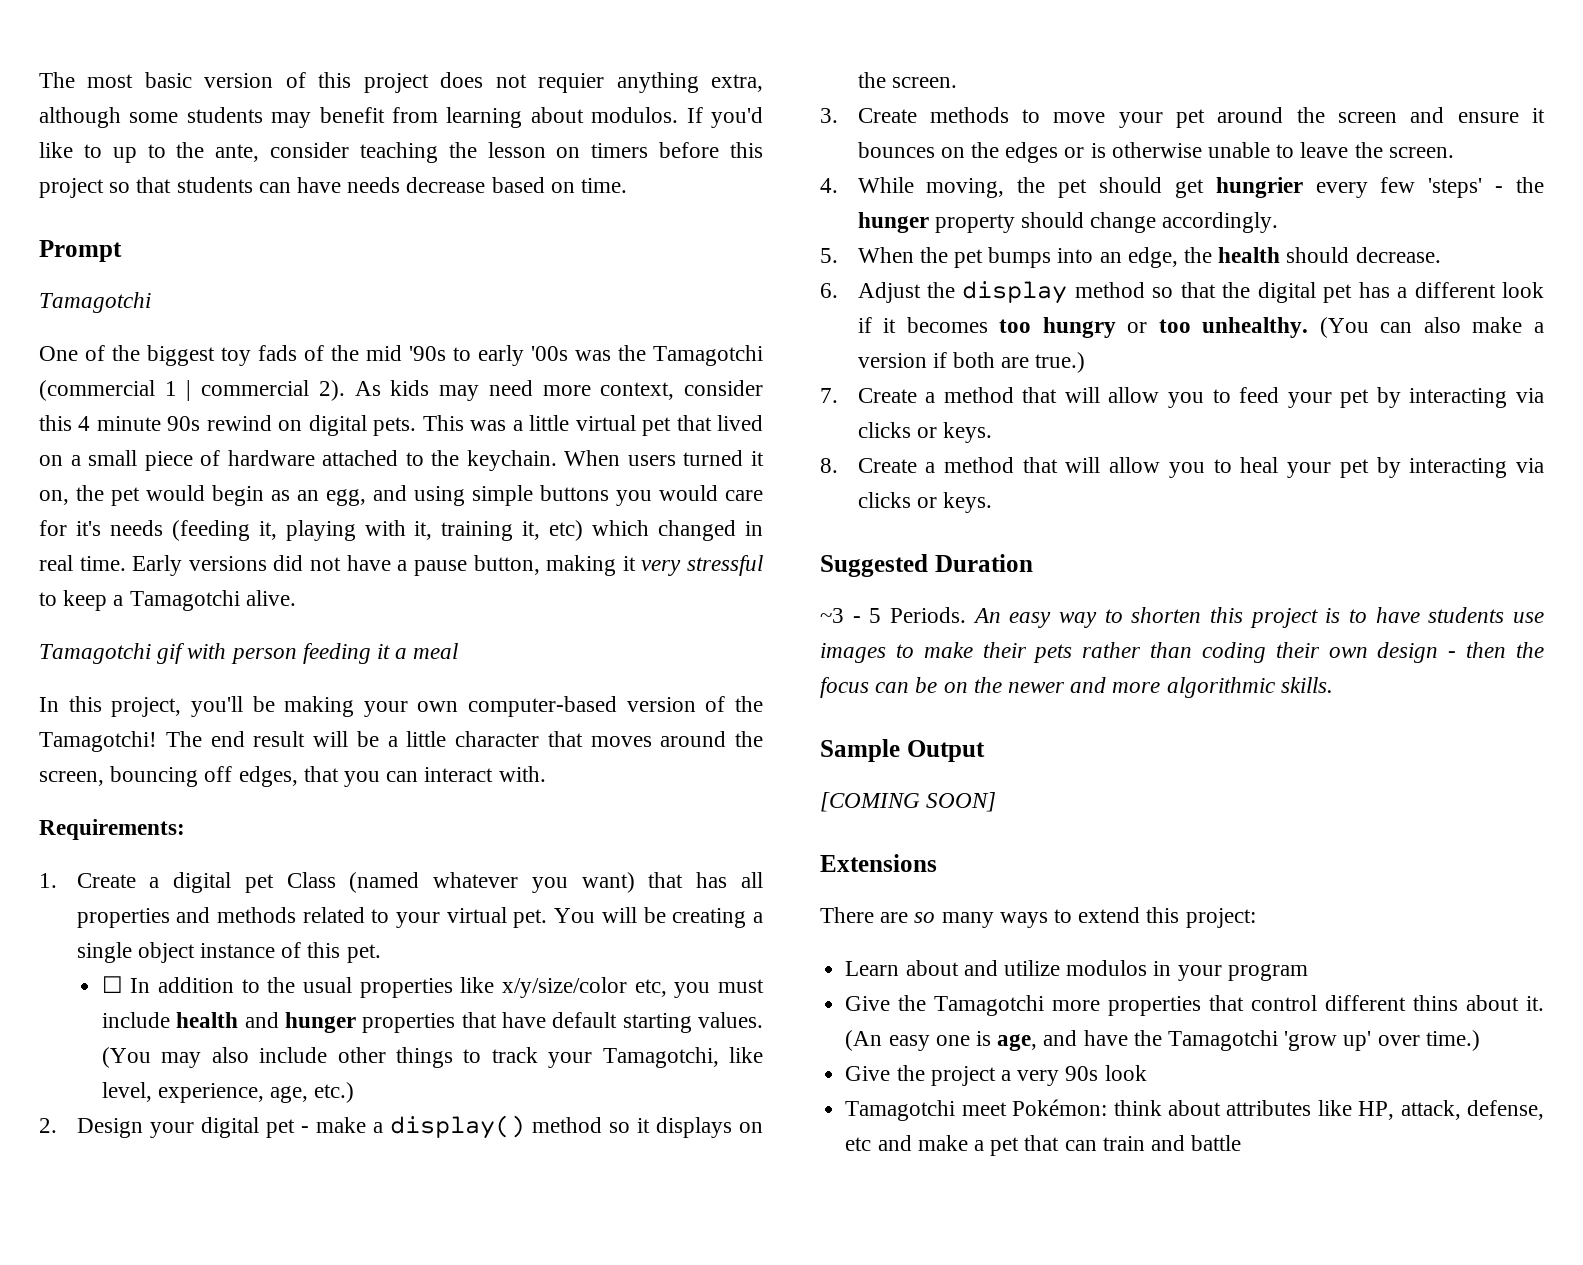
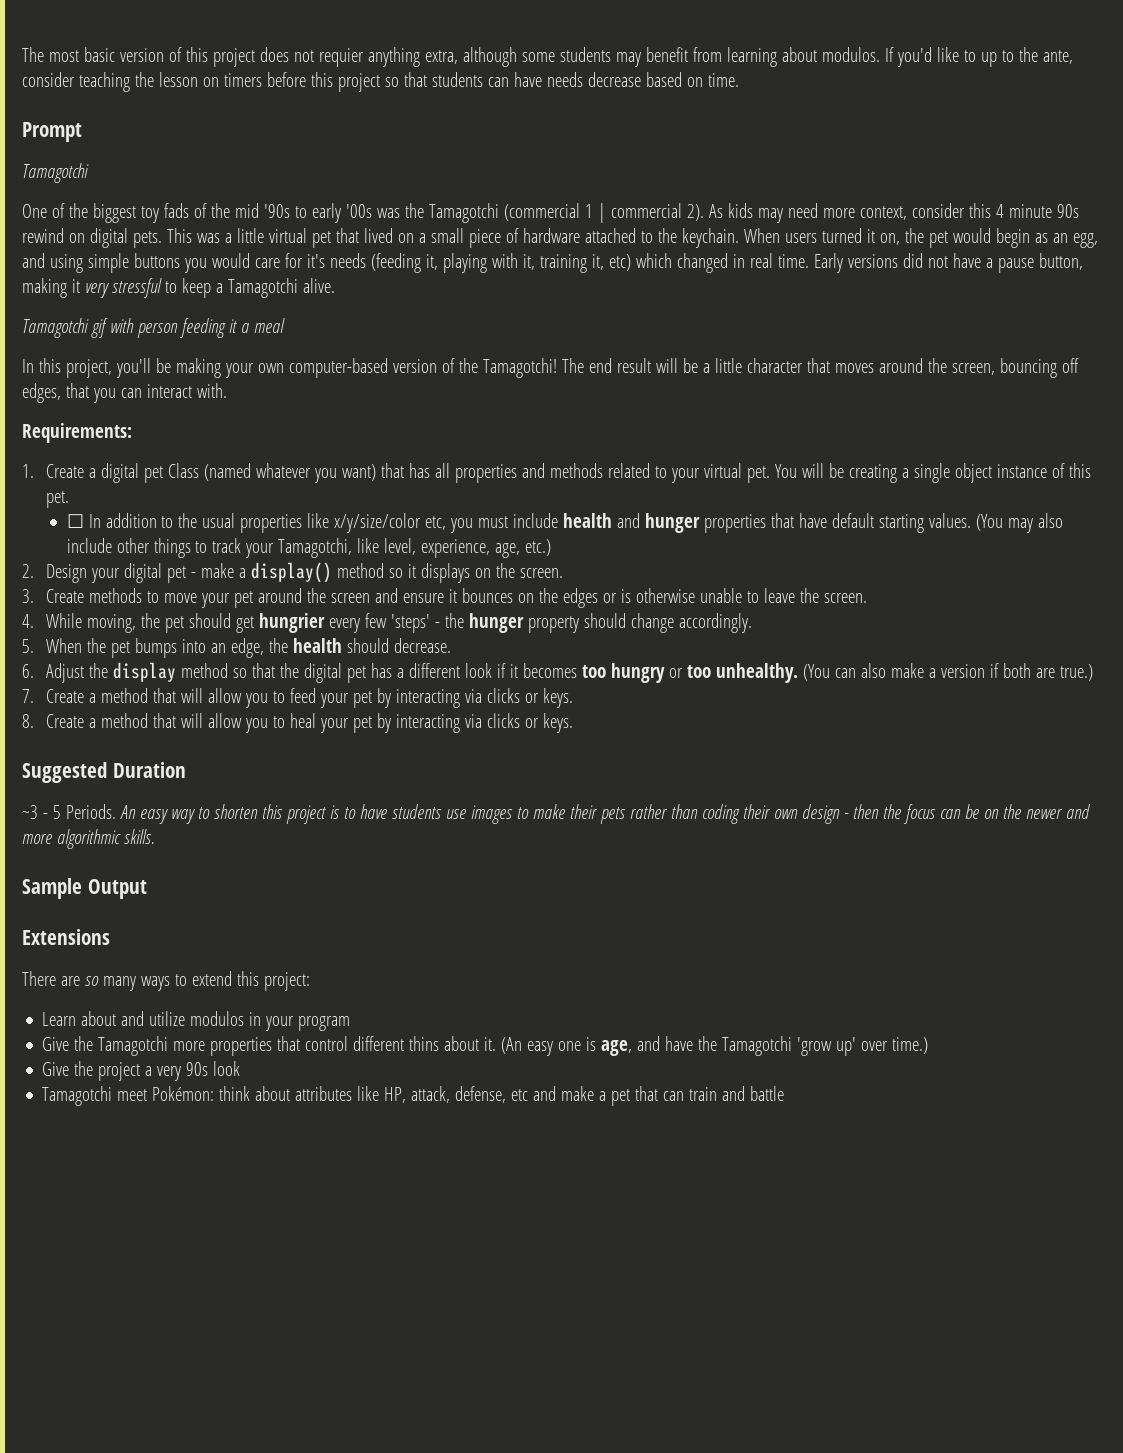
- [COMING SOON]

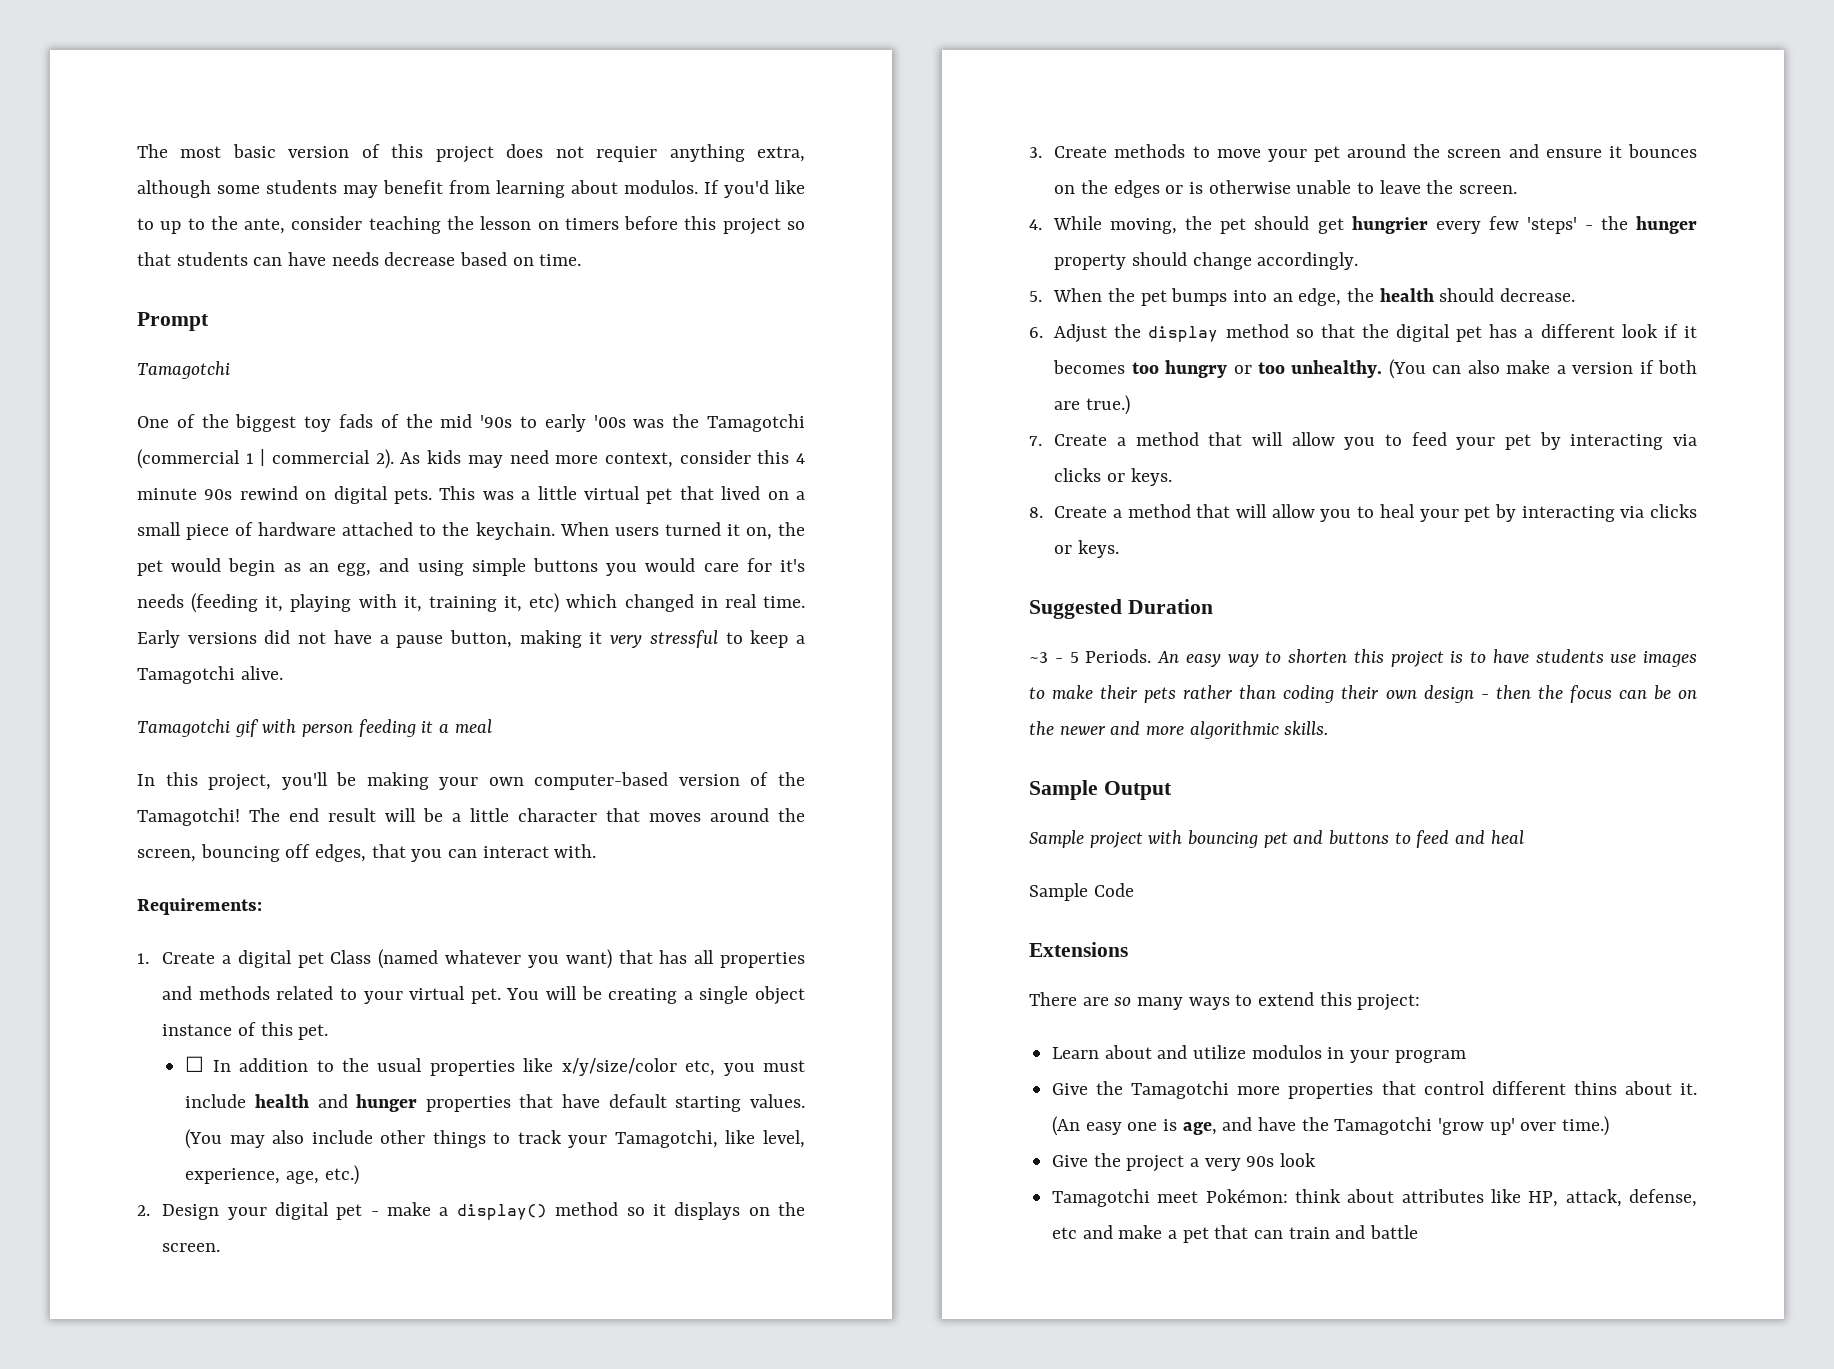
+ Sample project with bouncing pet and buttons to feed and heal
+ Sample Code

